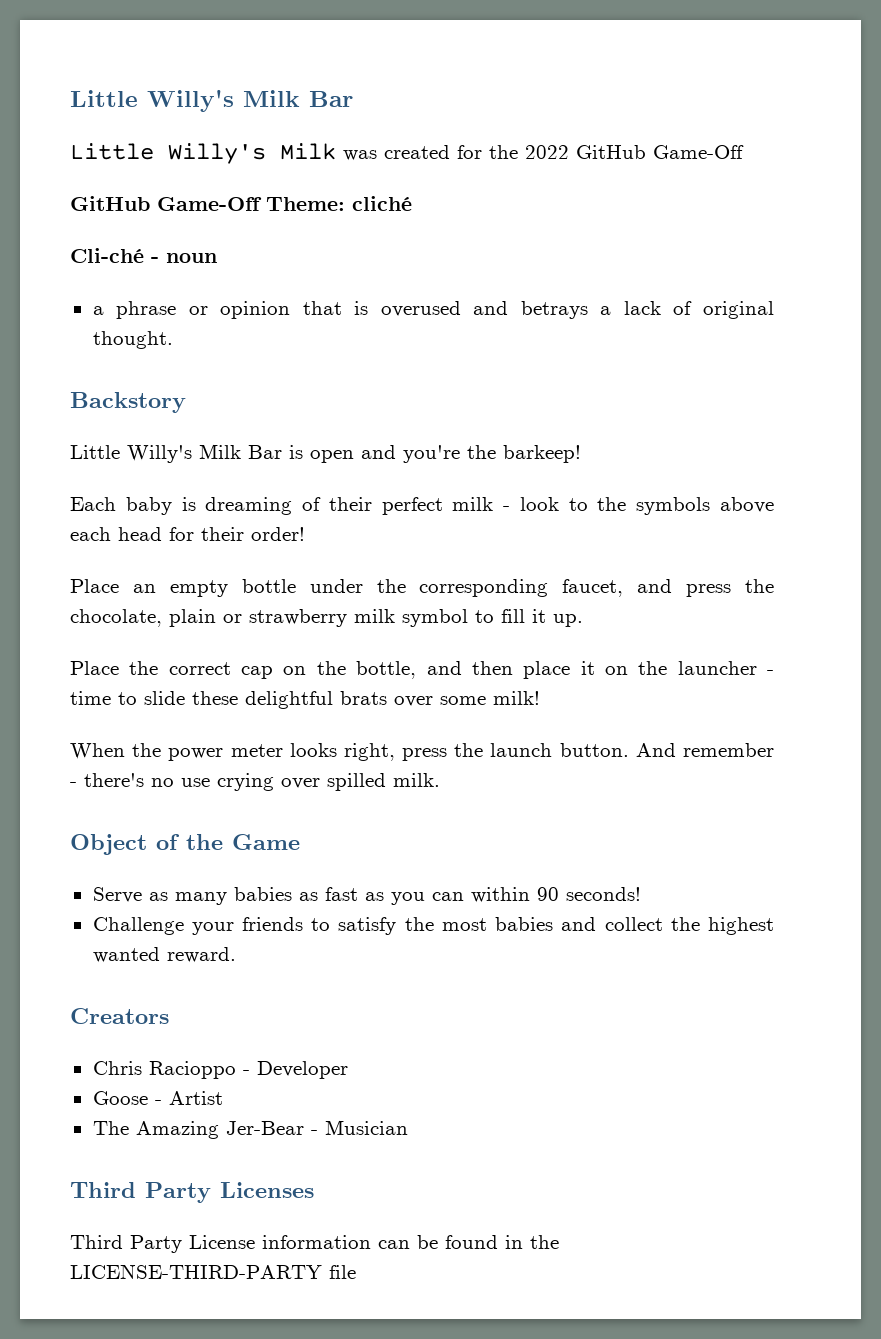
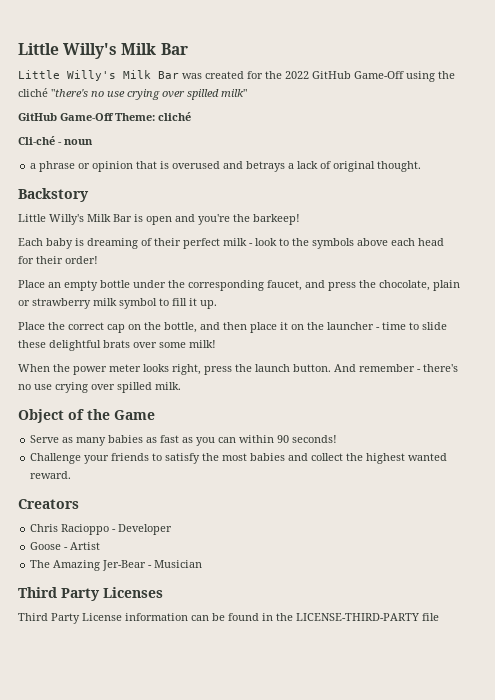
- Little Willy's Milk was created for the 2022 GitHub Game-Off
+ Little Willy's Milk Bar was created for the 2022 GitHub Game-Off using the cliché "there's no use crying over spilled milk"

